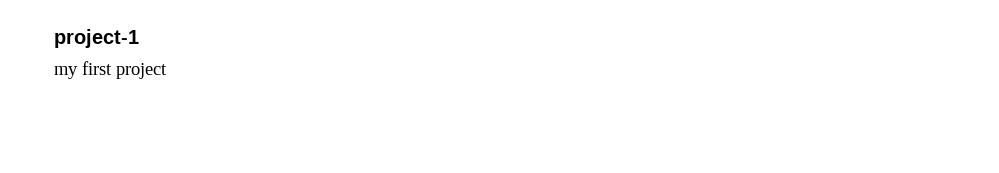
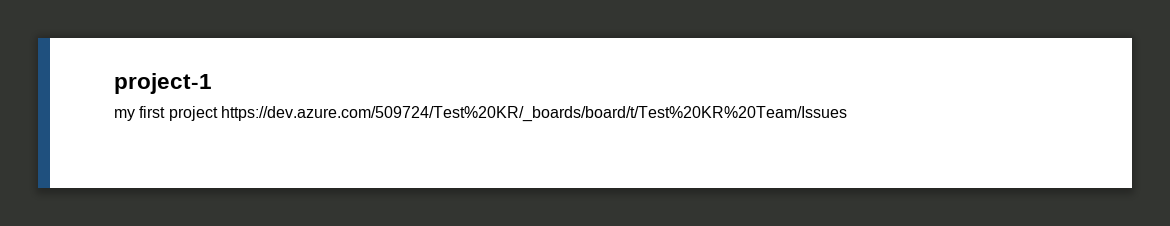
- my first project
+ my first project https://dev.azure.com/509724/Test%20KR/_boards/board/t/Test%20KR%20Team/Issues

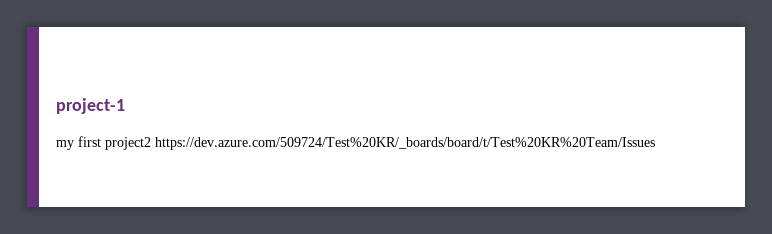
- my first project https://dev.azure.com/509724/Test%20KR/_boards/board/t/Test%20KR%20Team/Issues
+ my first project2 https://dev.azure.com/509724/Test%20KR/_boards/board/t/Test%20KR%20Team/Issues

